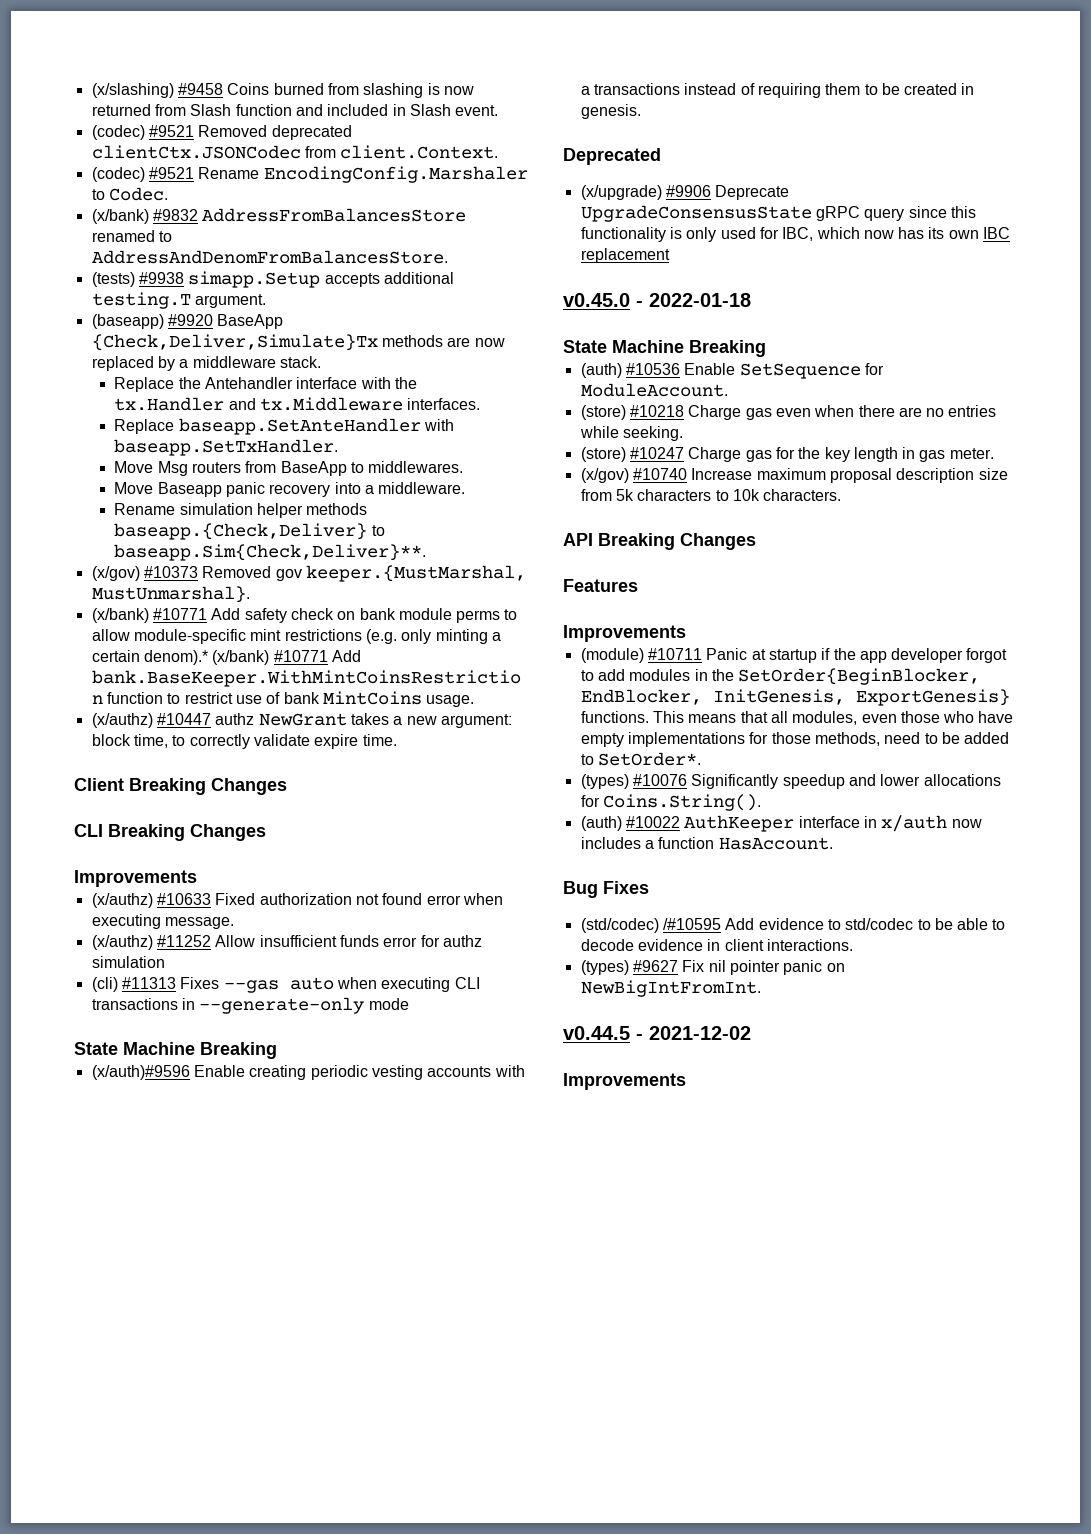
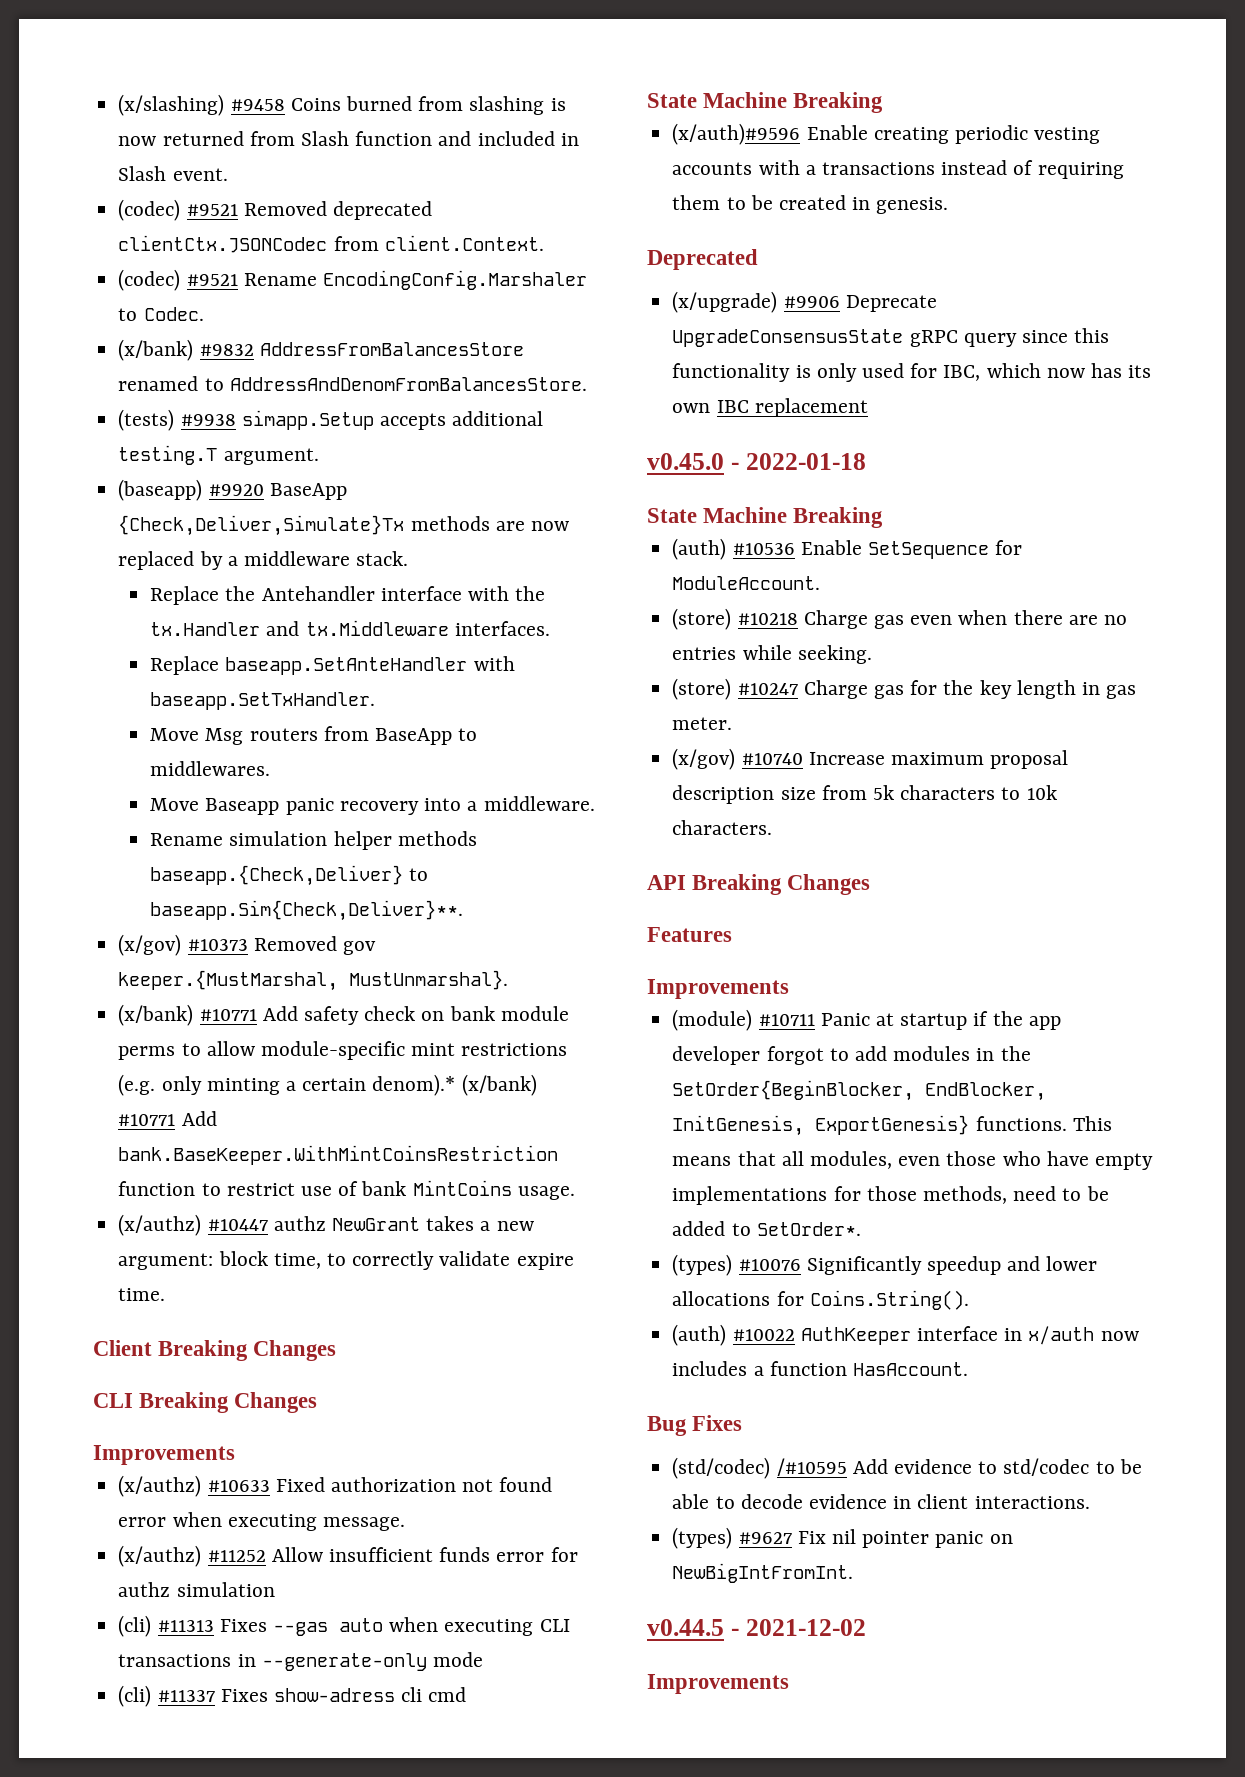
+ (cli) #11337 Fixes show-adress cli cmd

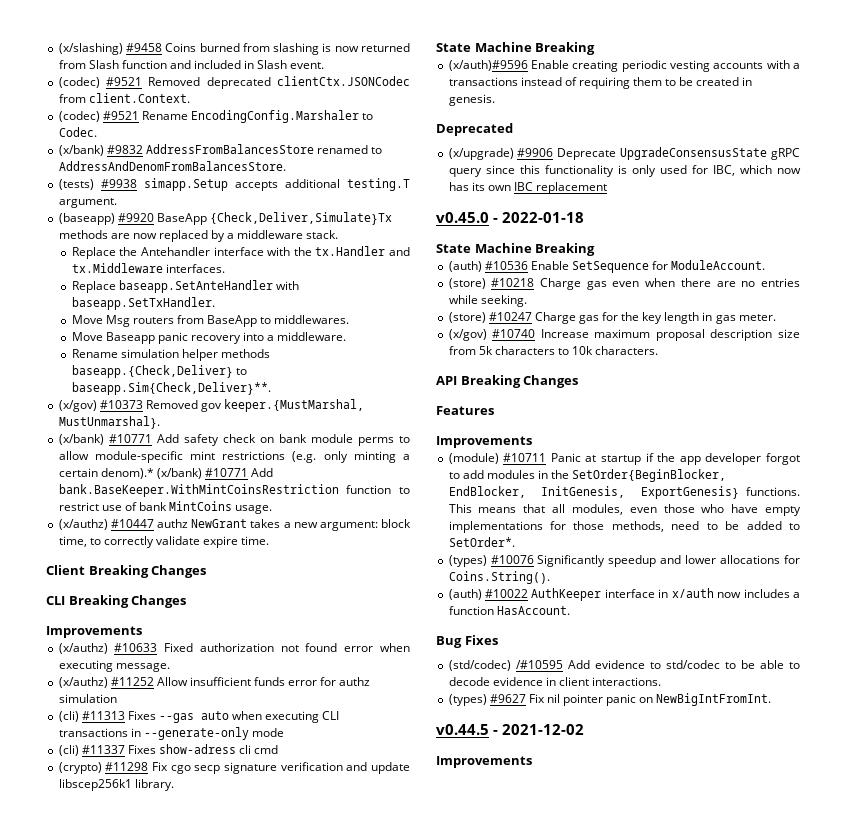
+ (crypto) #11298 Fix cgo secp signature verification and update libscep256k1 library.

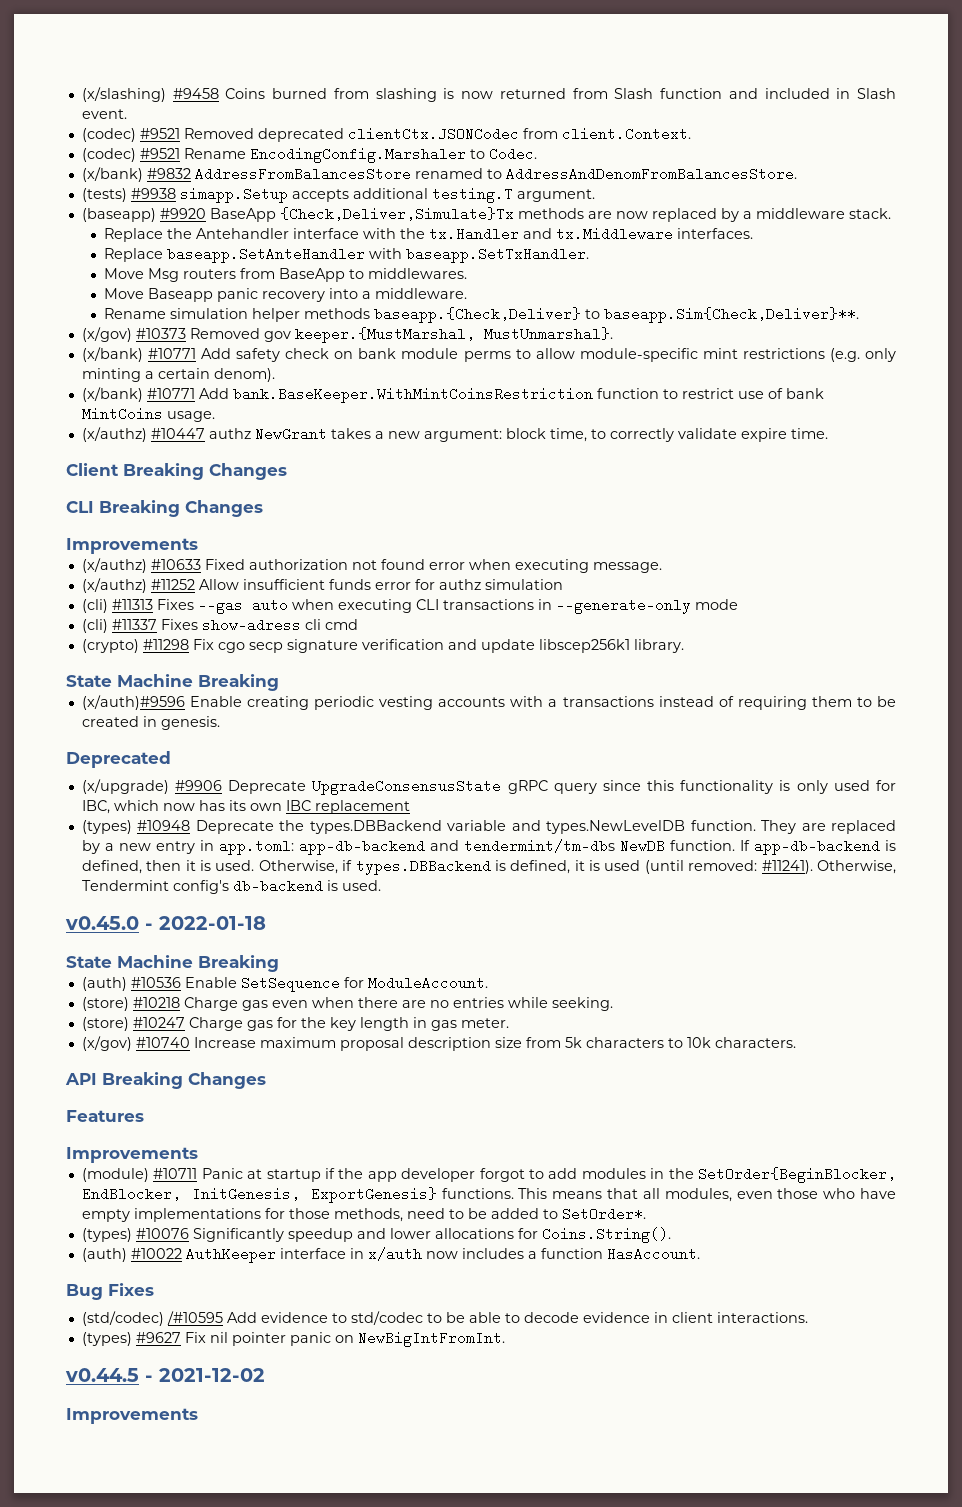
- (x/bank) #10771 Add safety check on bank module perms to allow module-specific mint restrictions (e.g. only minting a certain denom).* (x/bank) #10771 Add bank.BaseKeeper.WithMintCoinsRestriction function to restrict use of bank MintCoins usage.
+ (x/bank) #10771 Add safety check on bank module perms to allow module-specific mint restrictions (e.g. only minting a certain denom).
+ (x/bank) #10771 Add bank.BaseKeeper.WithMintCoinsRestriction function to restrict use of bank MintCoins usage.
+ (types) #10948 Deprecate the types.DBBackend variable and types.NewLevelDB function. They are replaced by a new entry in app.toml: app-db-backend and tendermint/tm-dbs NewDB function. If app-db-backend is defined, then it is used. Otherwise, if types.DBBackend is defined, it is used (until removed: #11241). Otherwise, Tendermint config's db-backend is used.

